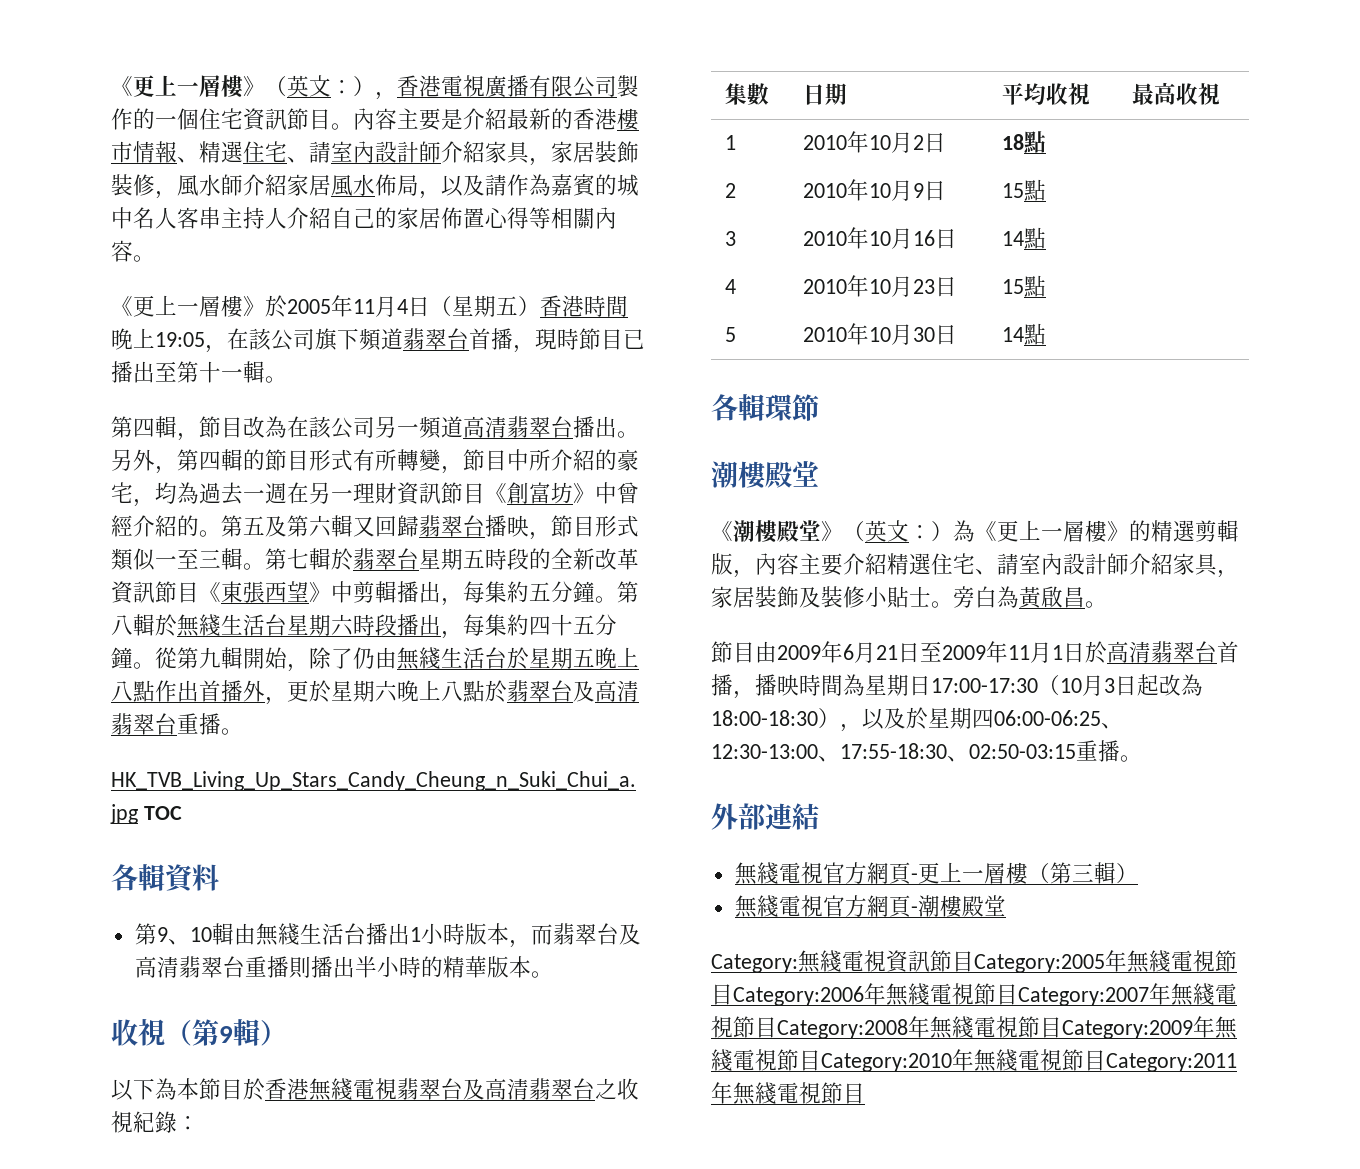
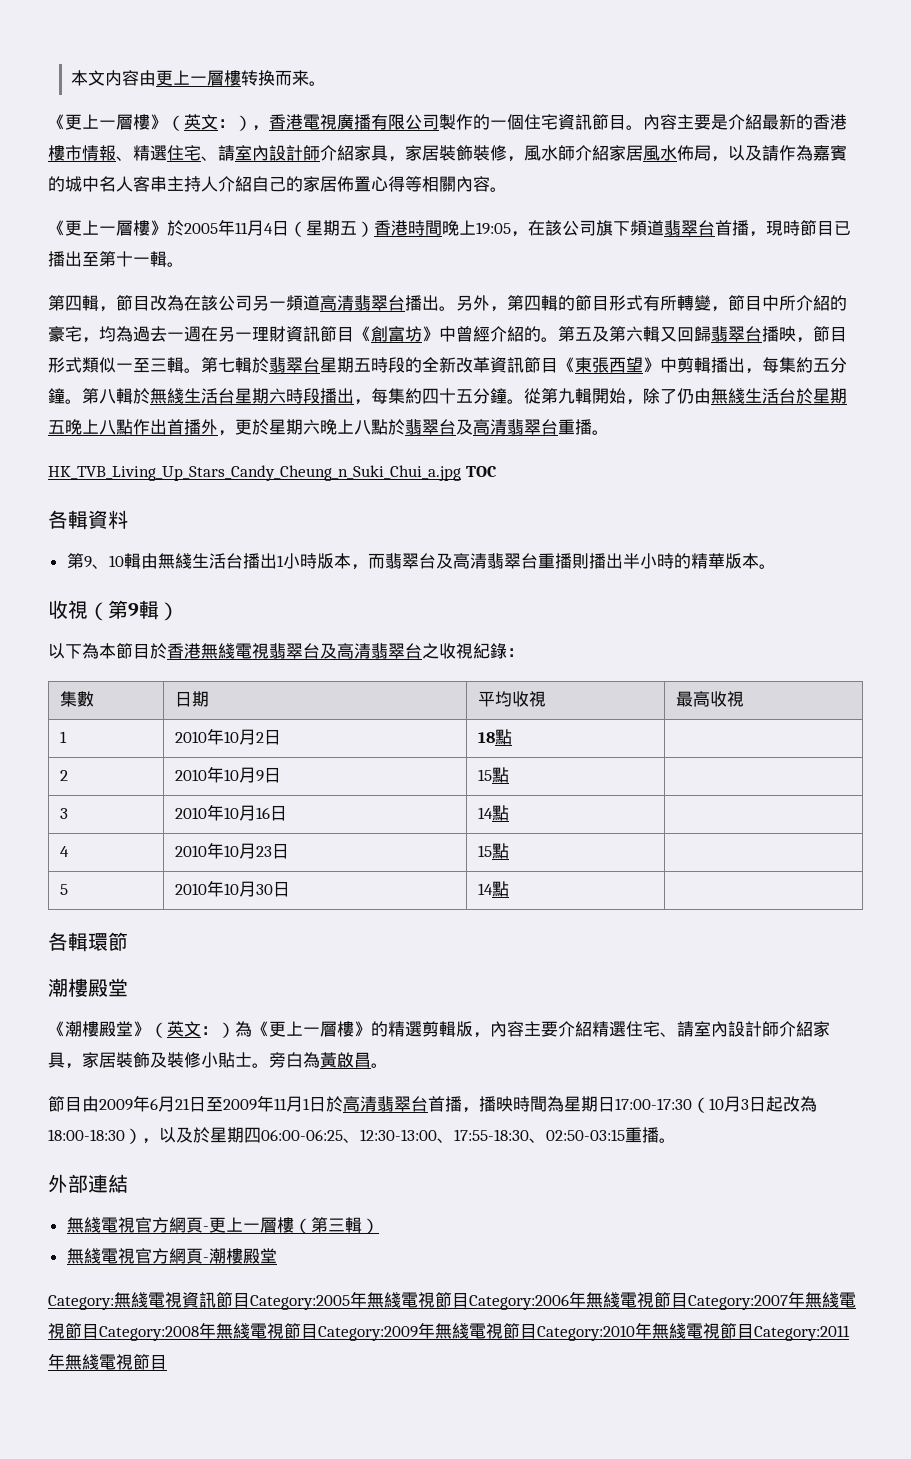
+ 本文内容由更上一層樓转换而来。

